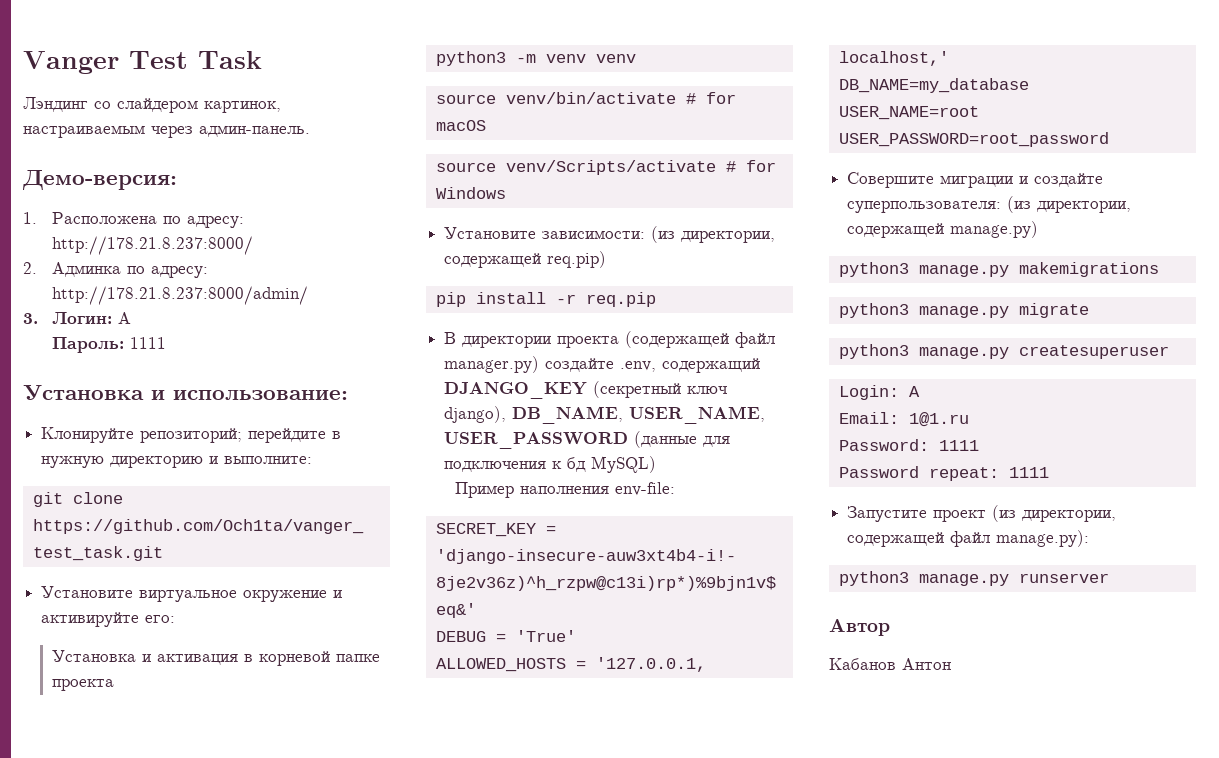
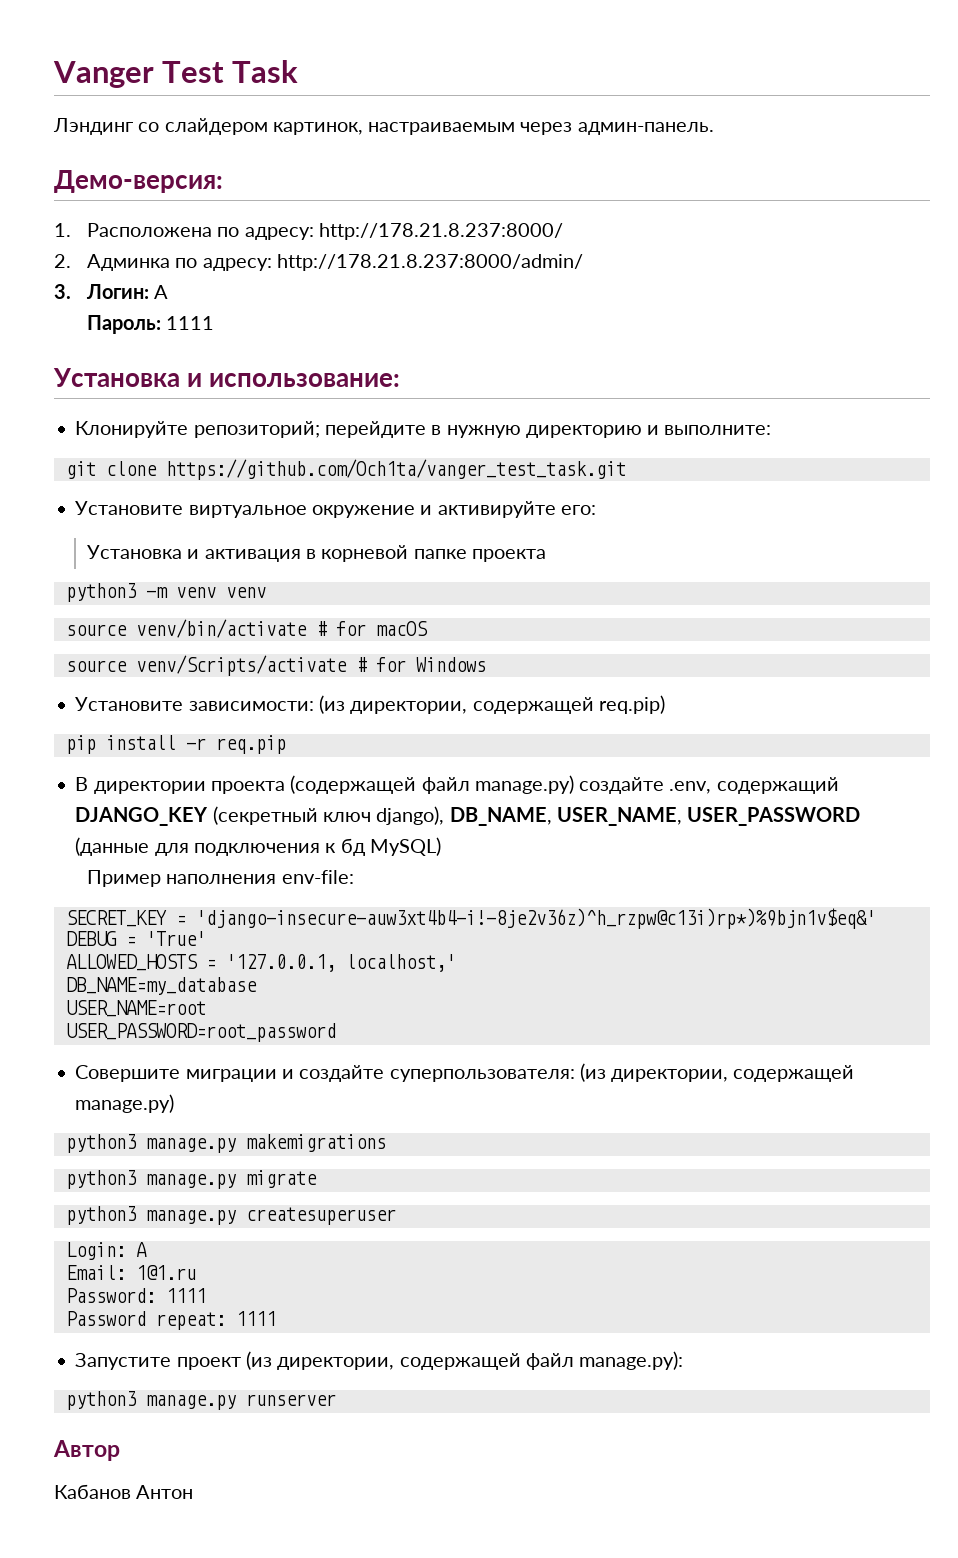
- В директории проекта (содержащей файл manager.py) создайте .env, содержащий DJANGO_KEY (секретный ключ django), DB_NAME, USER_NAME, USER_PASSWORD (данные для подключения к бд MySQL)
+ В директории проекта (содержащей файл manage.py) создайте .env, содержащий DJANGO_KEY (секретный ключ django), DB_NAME, USER_NAME, USER_PASSWORD (данные для подключения к бд MySQL)

